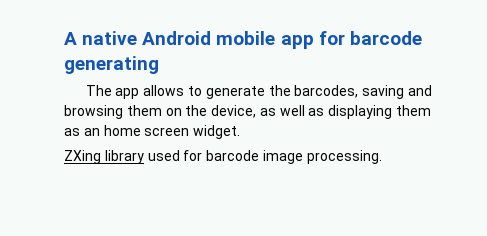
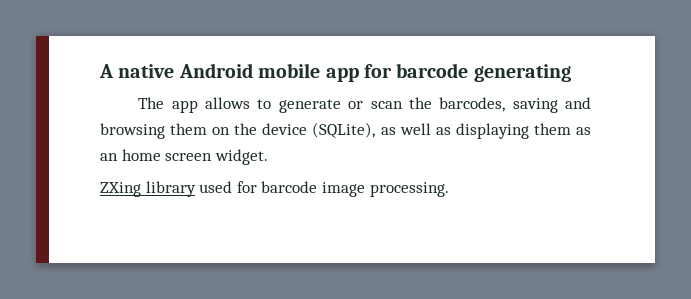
- The app allows to generate the barcodes, saving and browsing them on the device, as well as displaying them as an home screen widget.
+ The app allows to generate or scan the barcodes, saving and browsing them on the device (SQLite), as well as displaying them as an home screen widget.

